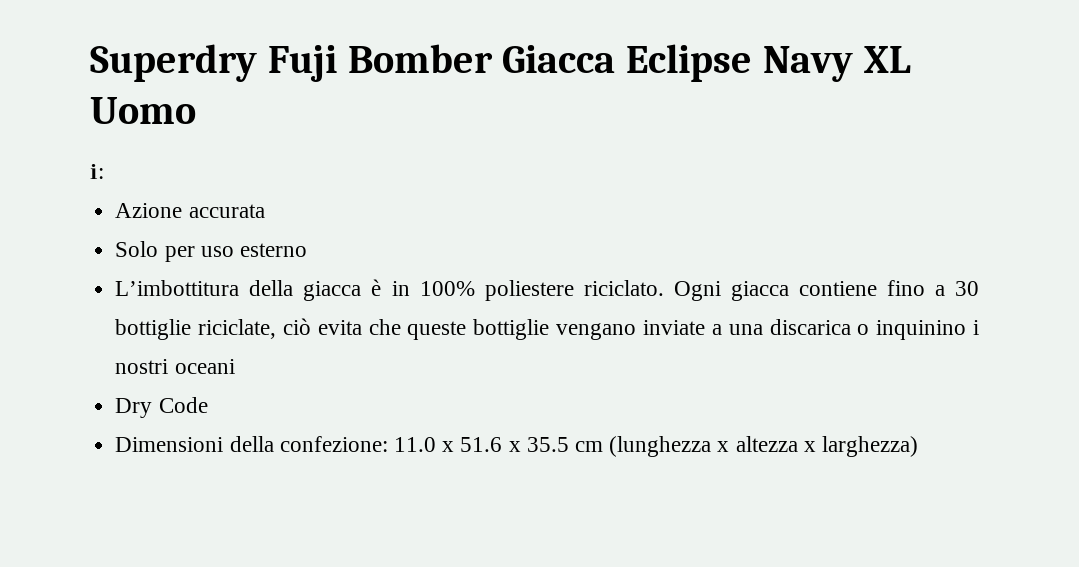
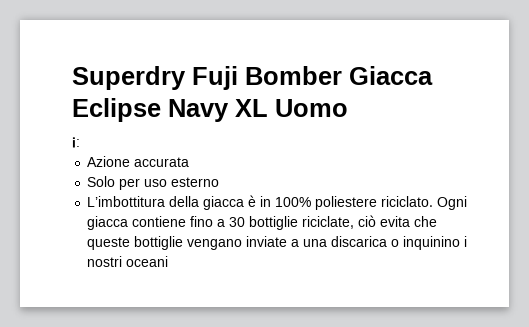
- Dry Code
- Dimensioni della confezione: 11.0 x 51.6 x 35.5 cm (lunghezza x altezza x larghezza)

